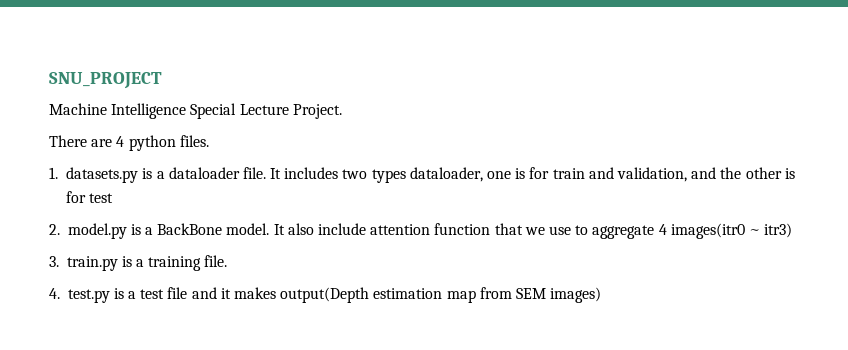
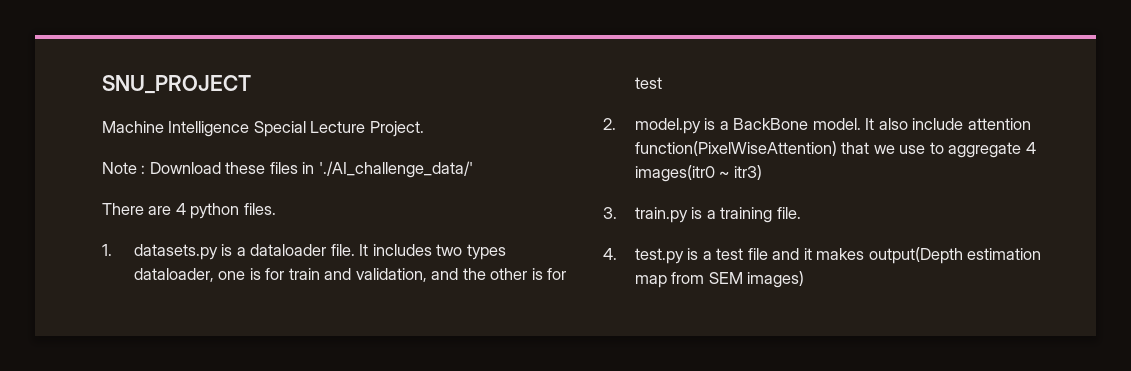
+ Note : Download these files in './AI_challenge_data/'
- It also include attention function that we use to aggregate 4 images(itr0 ~ itr3)
+ It also include attention function(PixelWiseAttention) that we use to aggregate 4 images(itr0 ~ itr3)

